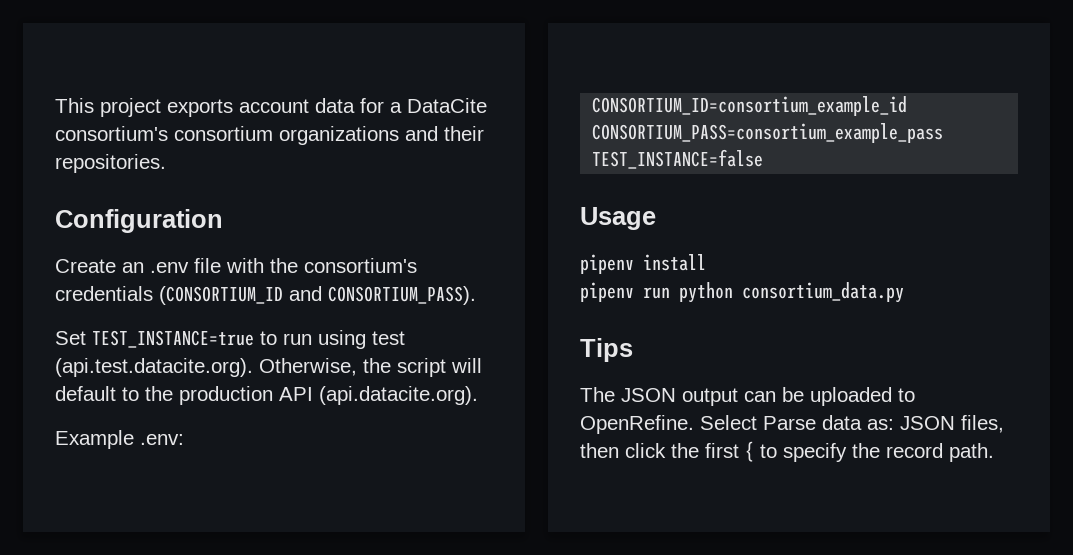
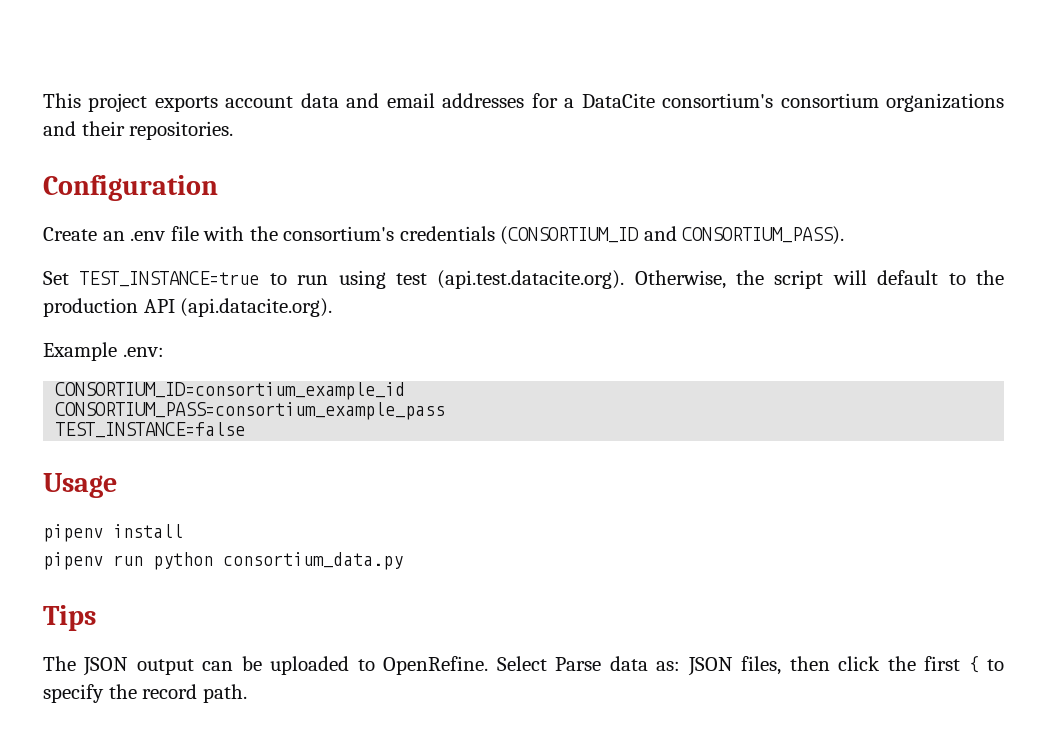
- This project exports account data for a DataCite consortium's consortium organizations and their repositories.
+ This project exports account data and email addresses for a DataCite consortium's consortium organizations and their repositories.

